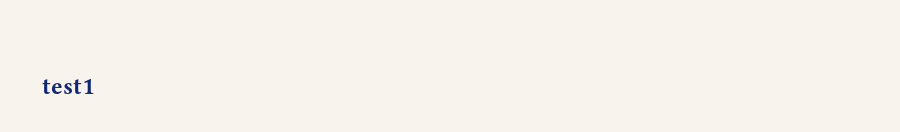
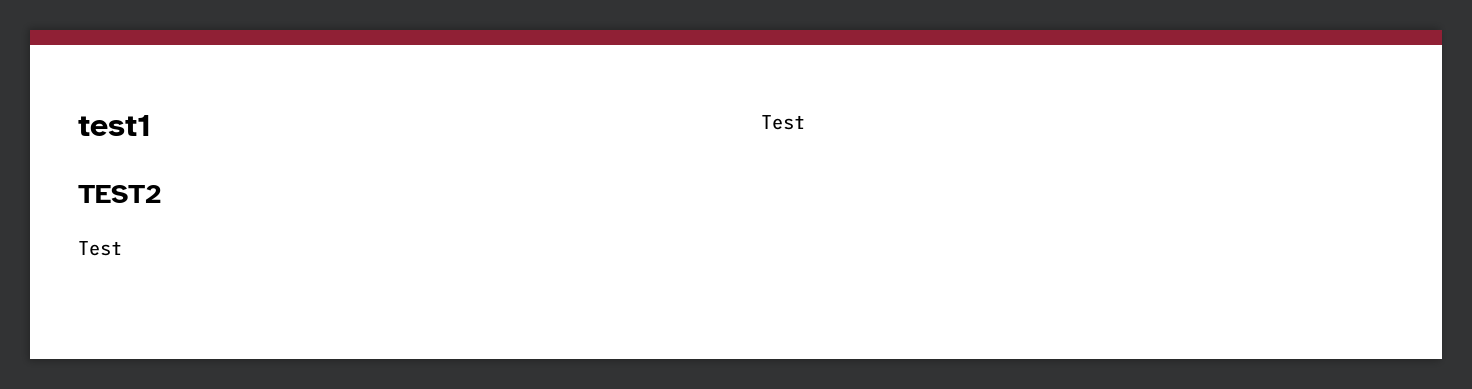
+ TEST2
+ Test
+ Test

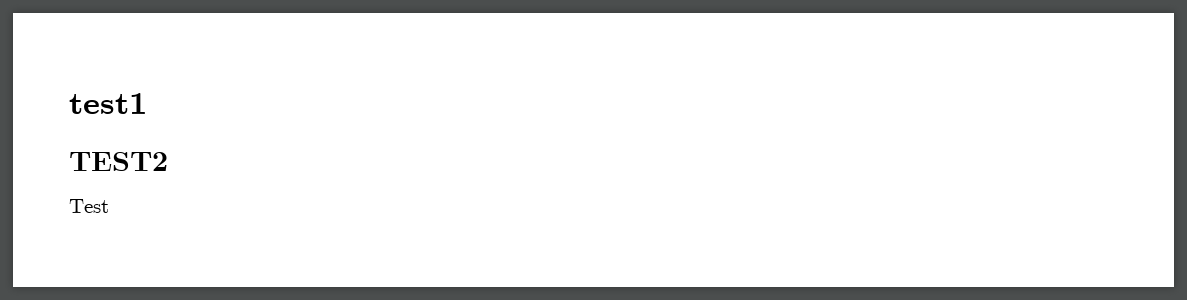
  TEST2
- Test

